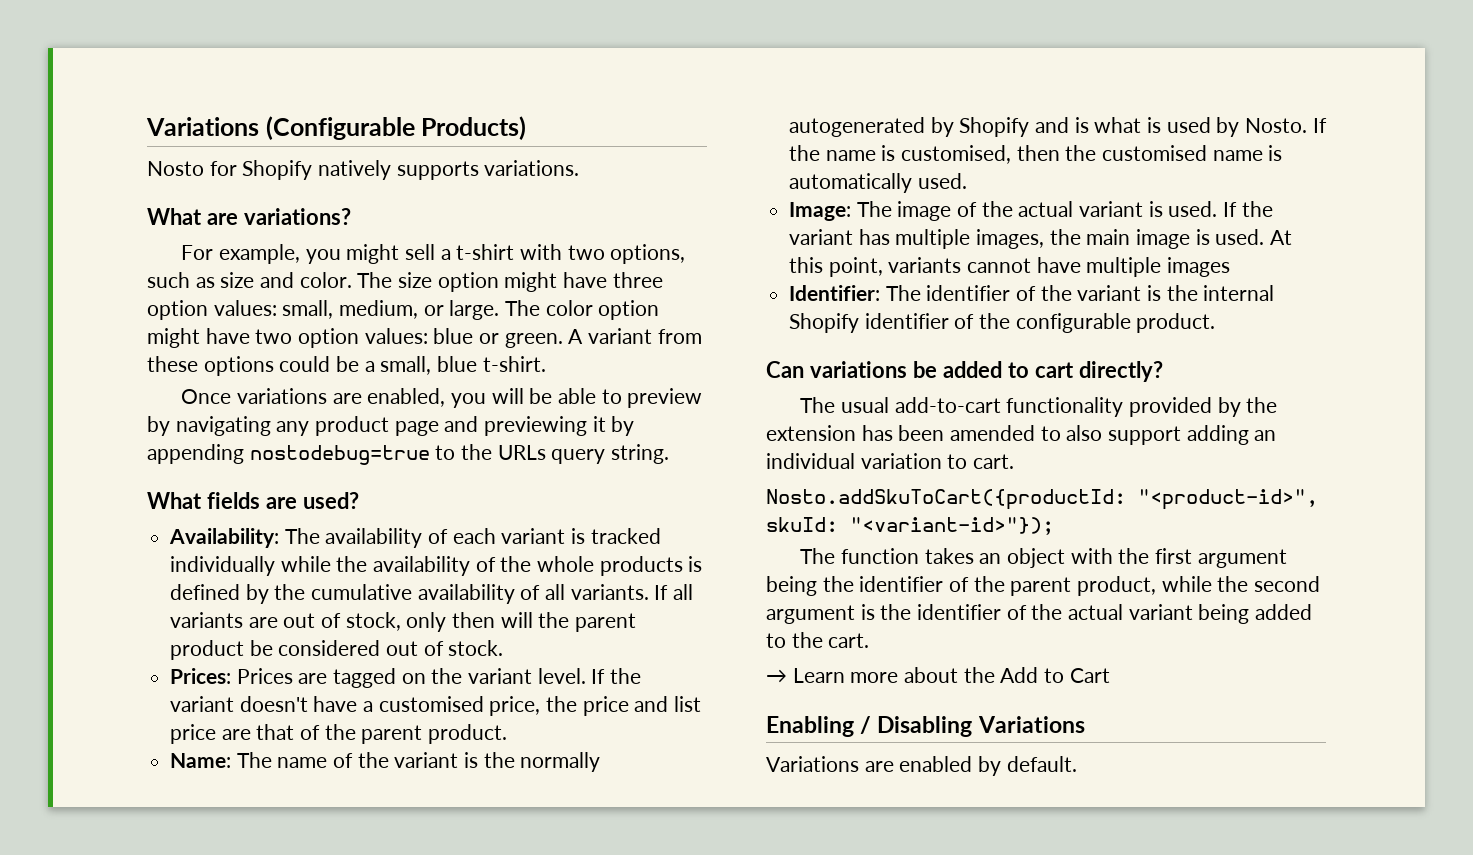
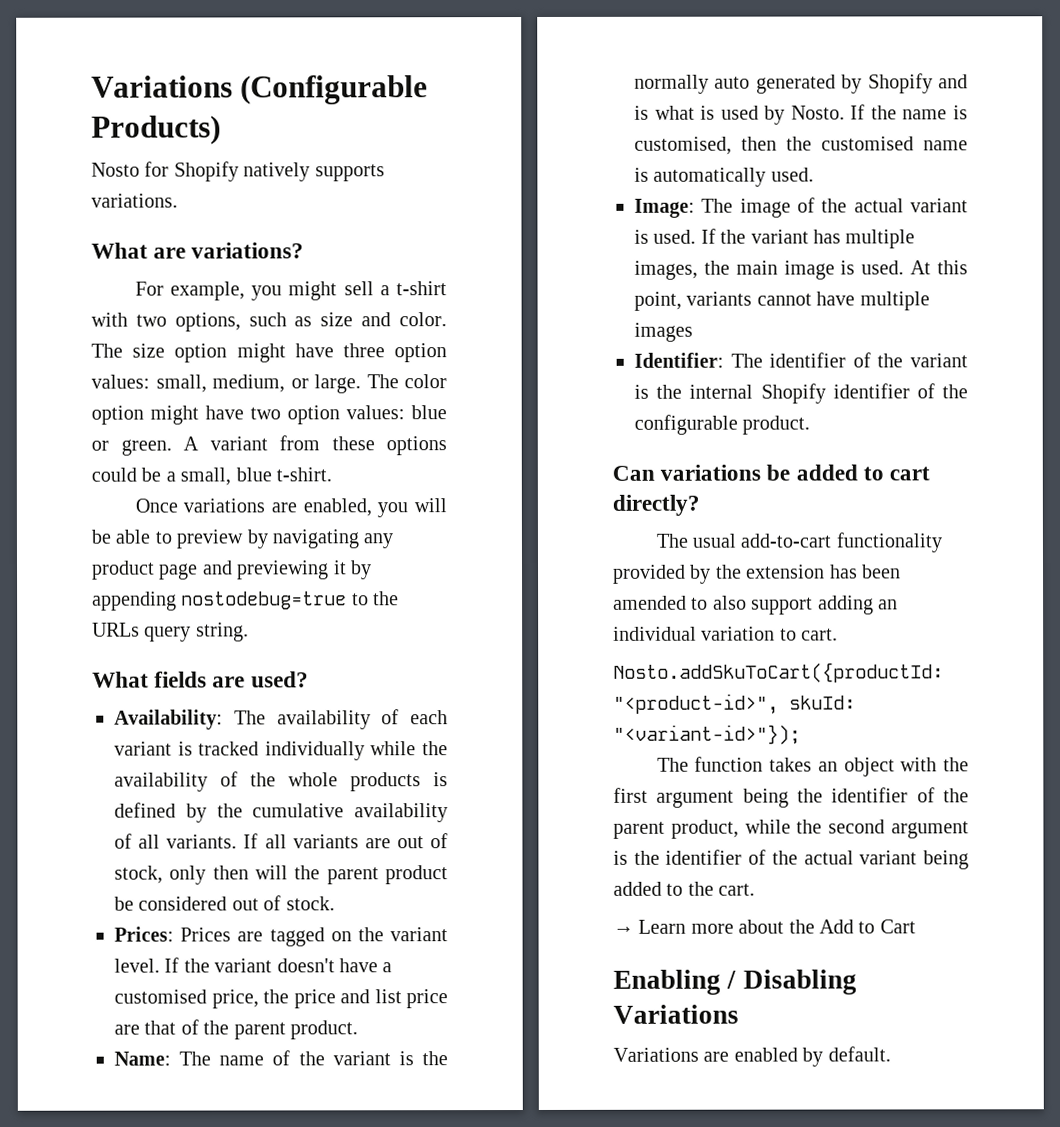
- Name: The name of the variant is the normally autogenerated by Shopify and is what is used by Nosto.
+ Name: The name of the variant is the normally auto generated by Shopify and is what is used by Nosto.

